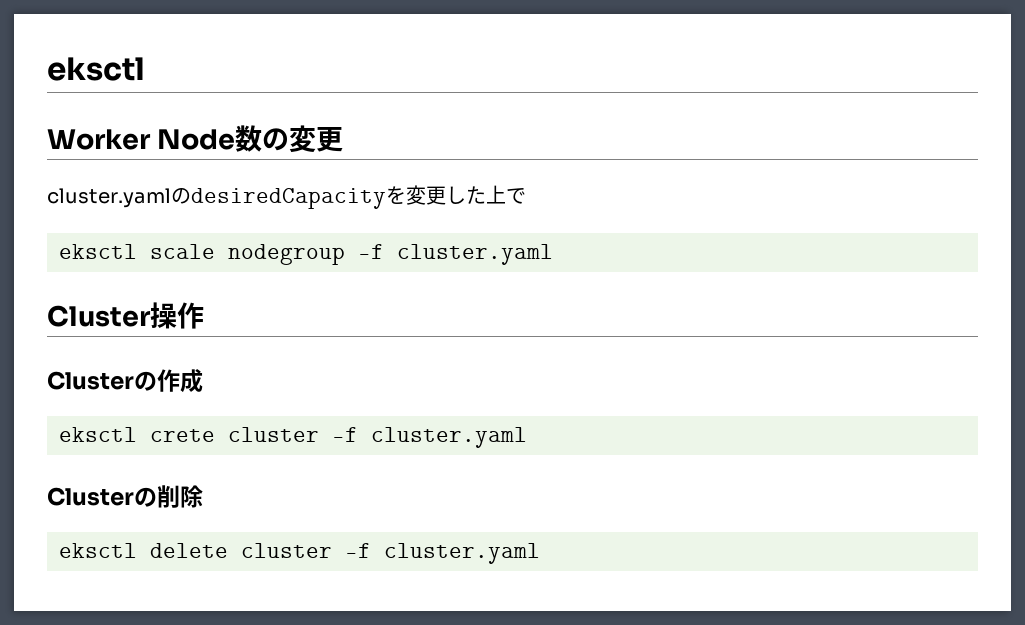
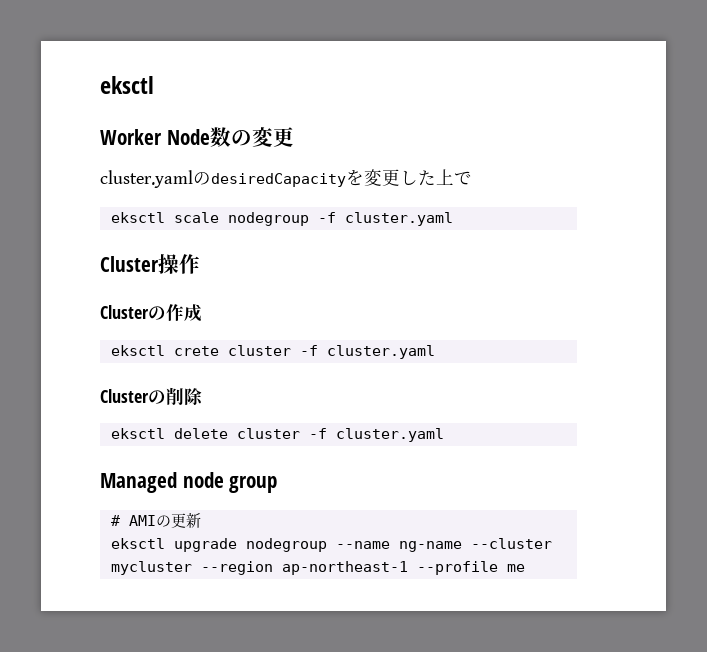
+ Managed node group
+ # AMIの更新
+ eksctl upgrade nodegroup --name ng-name --cluster mycluster --region ap-northeast-1 --profile me

